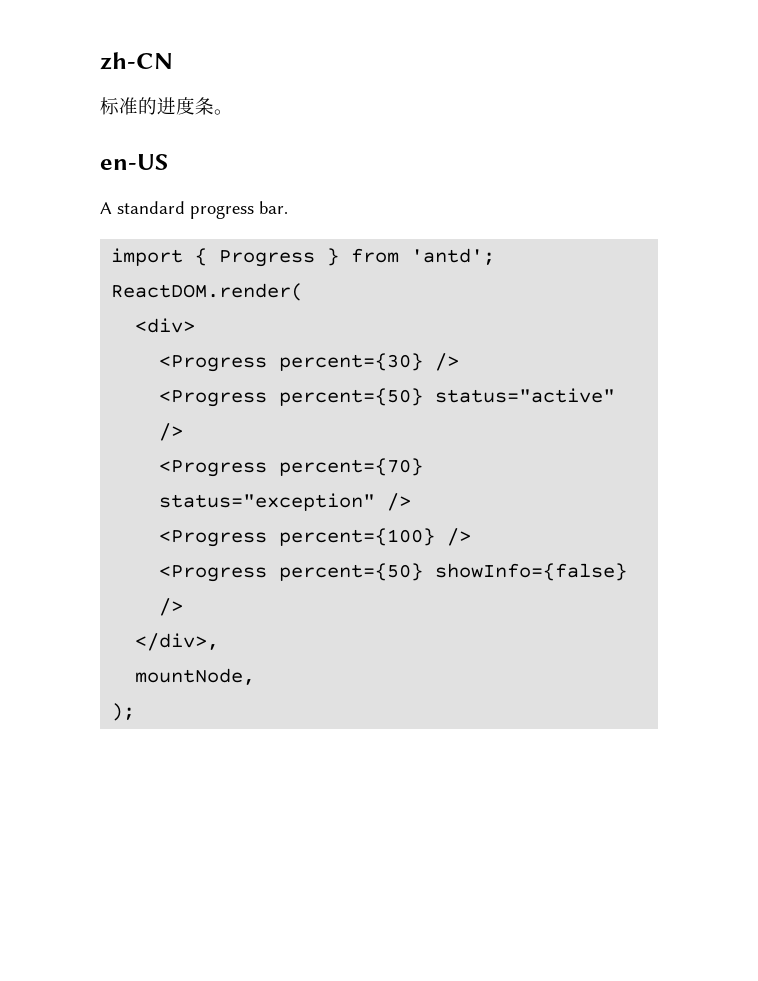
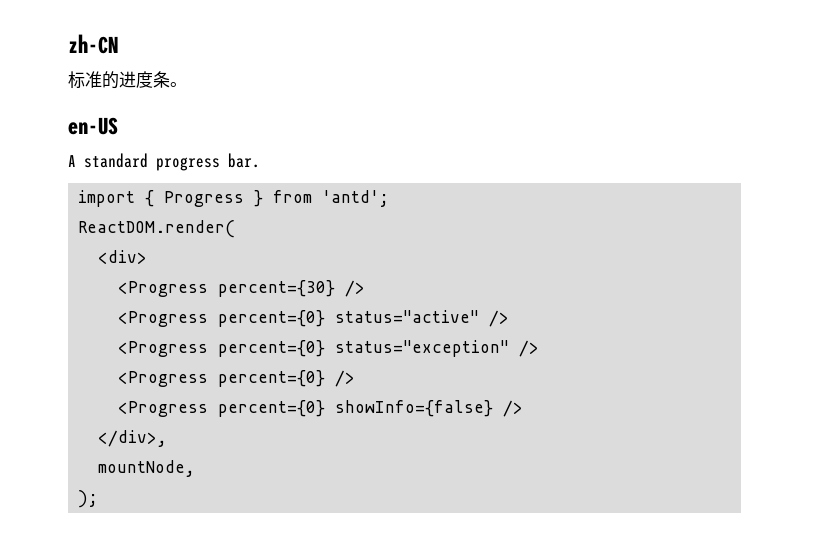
- <Progress percent={50} status="active" />
+ <Progress percent={0} status="active" />
- <Progress percent={70} status="exception" />
+ <Progress percent={0} status="exception" />
- <Progress percent={100} />
- <Progress percent={50} showInfo={false} />
+ <Progress percent={0} />
+ <Progress percent={0} showInfo={false} />

